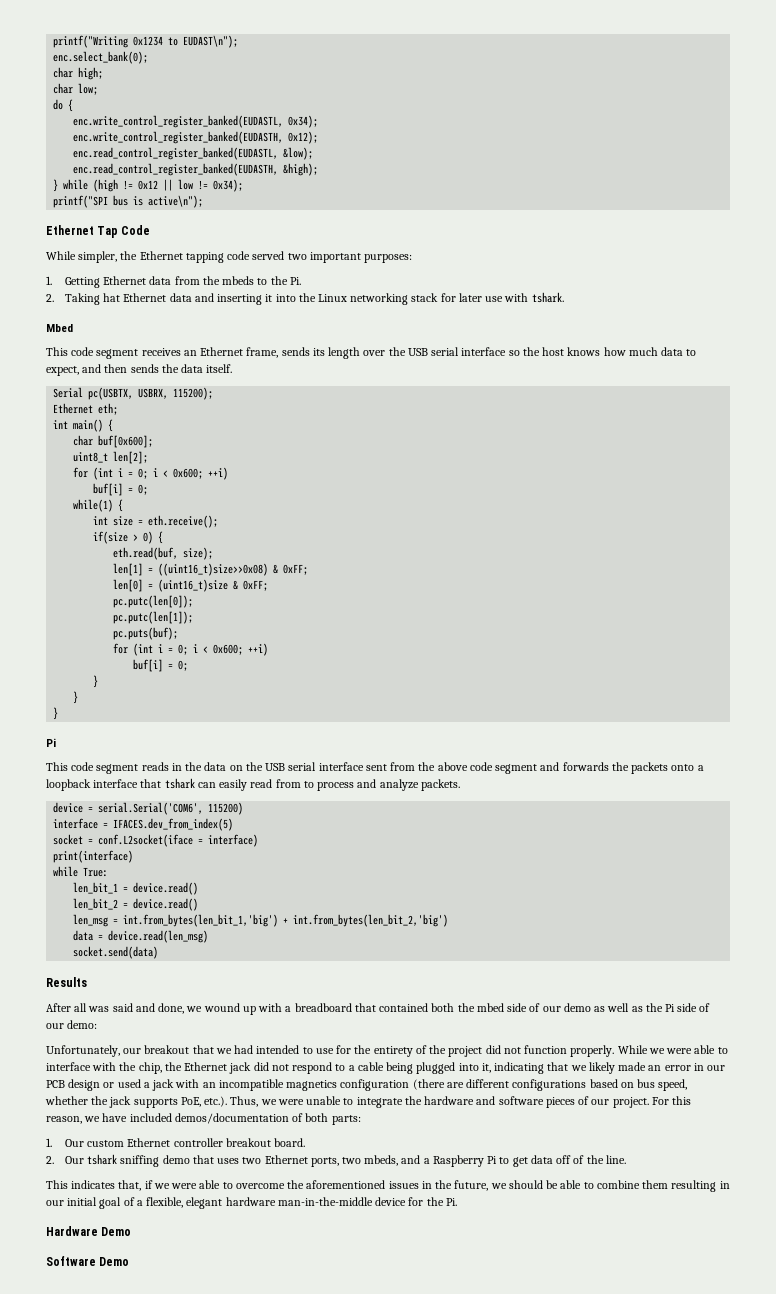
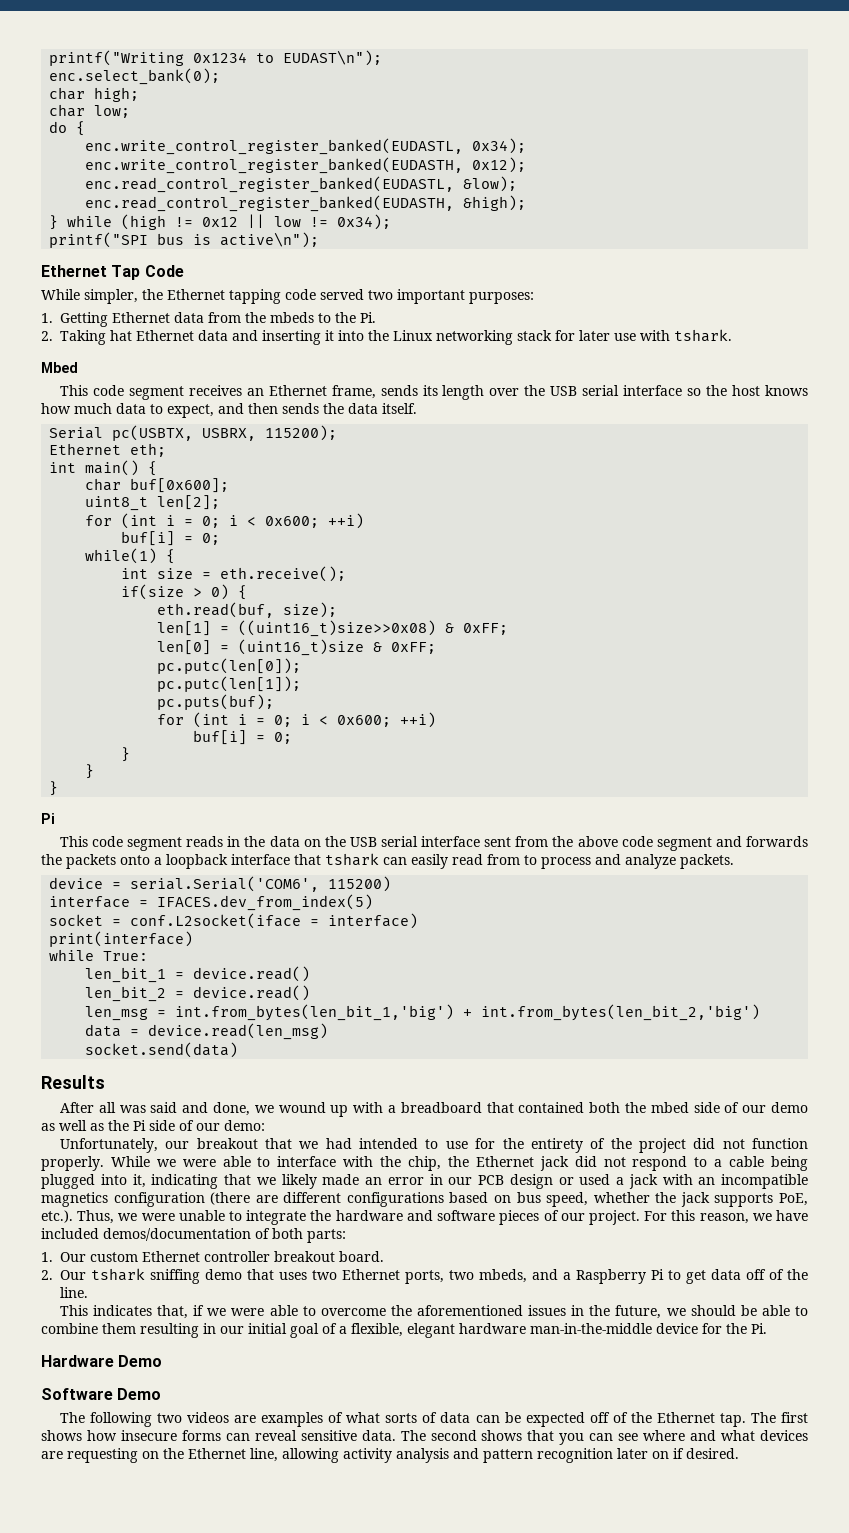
+ The following two videos are examples of what sorts of data can be expected off of the Ethernet tap. The first shows how insecure forms can reveal sensitive data. The second shows that you can see where and what devices are requesting on the Ethernet line, allowing activity analysis and pattern recognition later on if desired.

